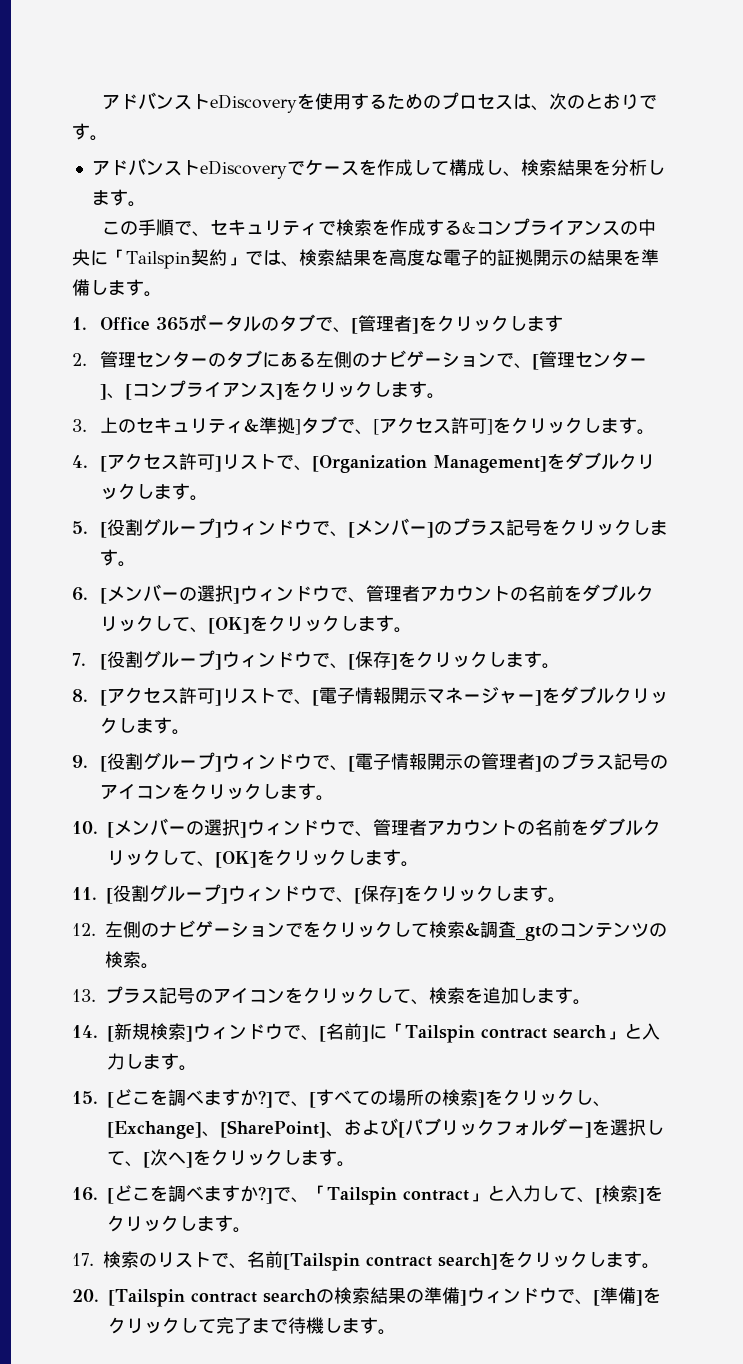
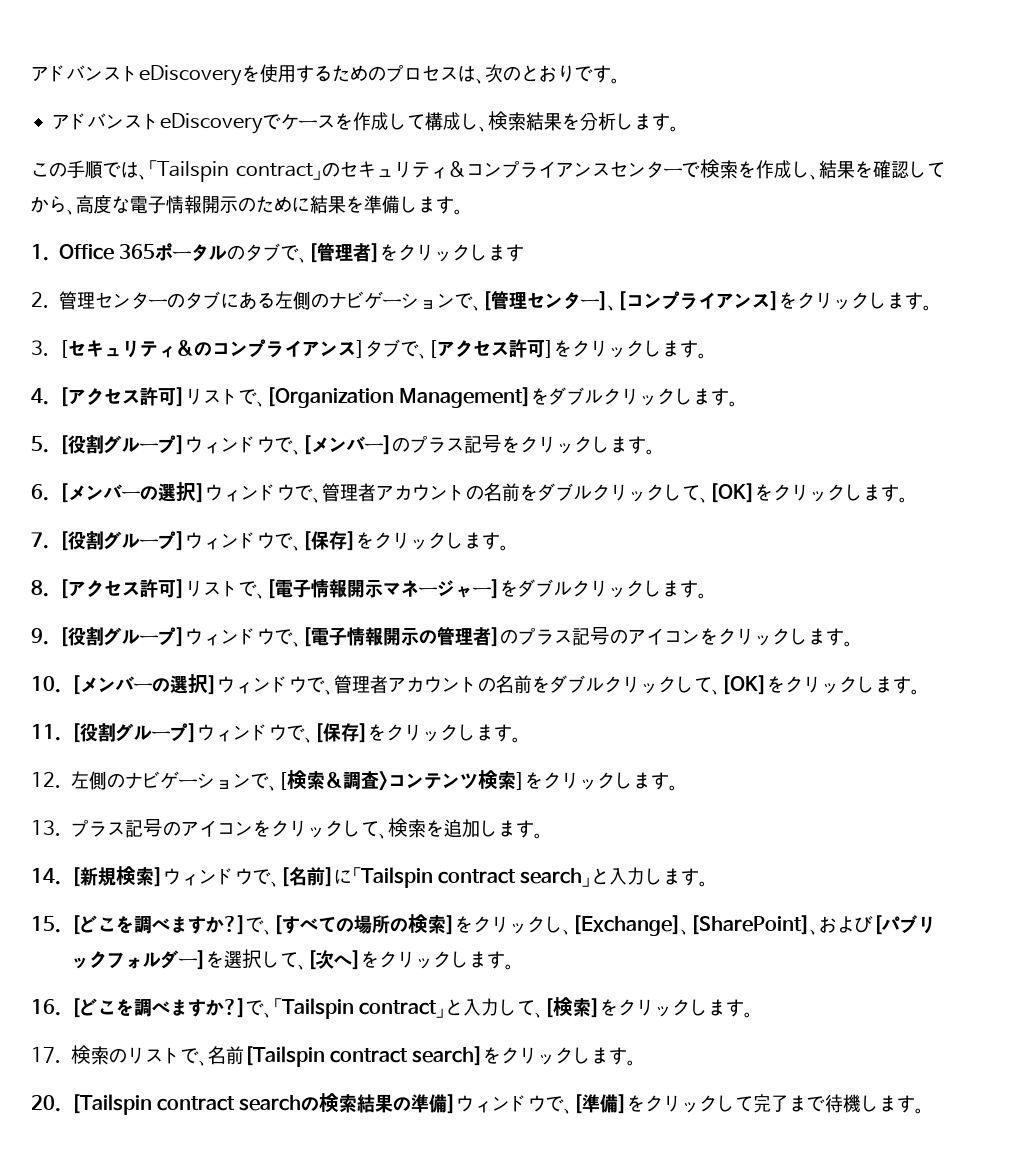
- この手順で、セキュリティで検索を作成する&コンプライアンスの中央に「Tailspin契約」では、検索結果を高度な電子的証拠開示の結果を準備します。
+ この手順では、「Tailspin contract」のセキュリティ&コンプライアンスセンターで検索を作成し、結果を確認してから、高度な電子情報開示のために結果を準備します。
- 3.上のセキュリティ&準拠]タブで、[アクセス許可]をクリックします。
+ 3. [セキュリティ&のコンプライアンス]タブで、[アクセス許可]をクリックします。
- 12.左側のナビゲーションでをクリックして検索&調査_gtのコンテンツの検索。
+ 12.左側のナビゲーションで、[検索&調査>コンテンツ検索]をクリックします。

